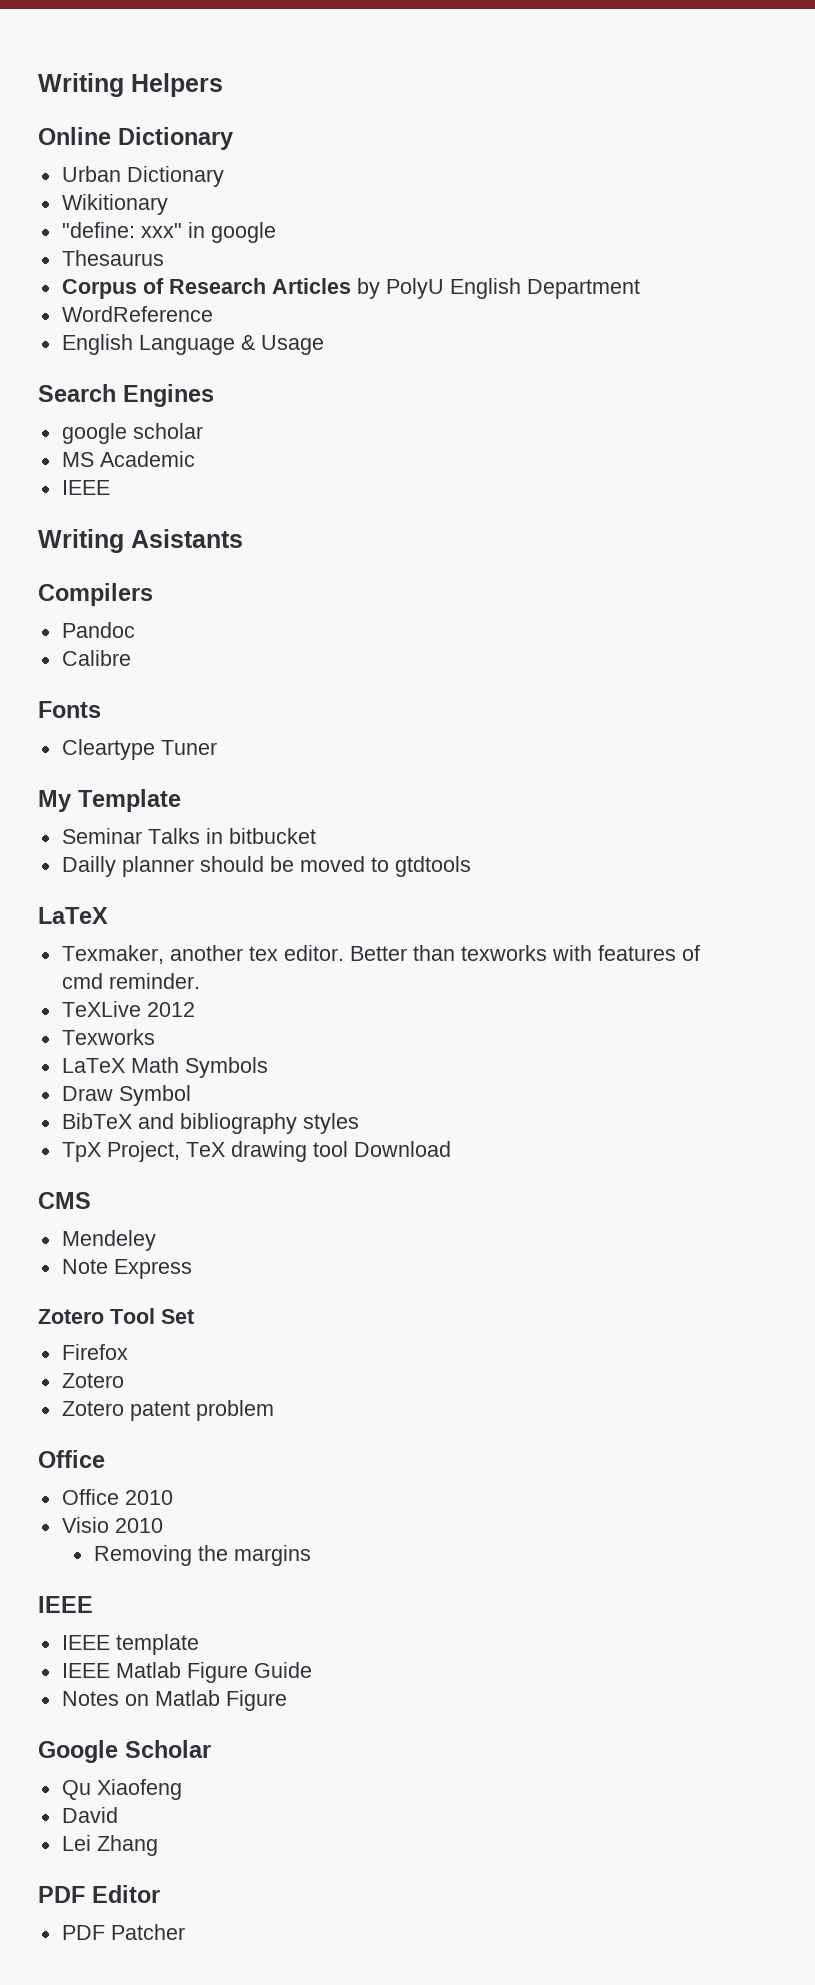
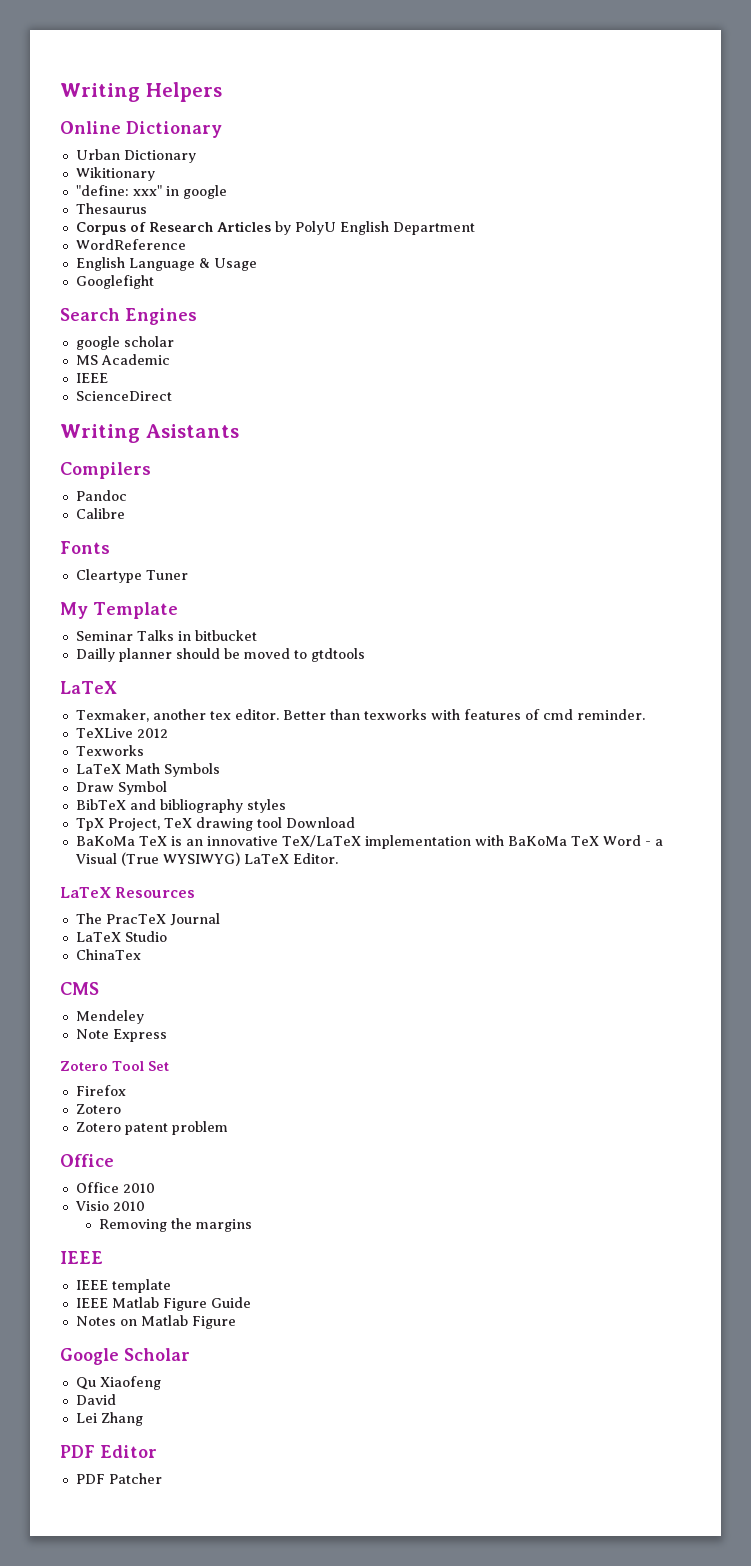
+ Googlefight
+ ScienceDirect
+ BaKoMa TeX is an innovative TeX/LaTeX implementation with BaKoMa TeX Word - a Visual (True WYSIWYG) LaTeX Editor.
+ LaTeX Resources
+ The PracTeX Journal
+ LaTeX Studio
+ ChinaTex

